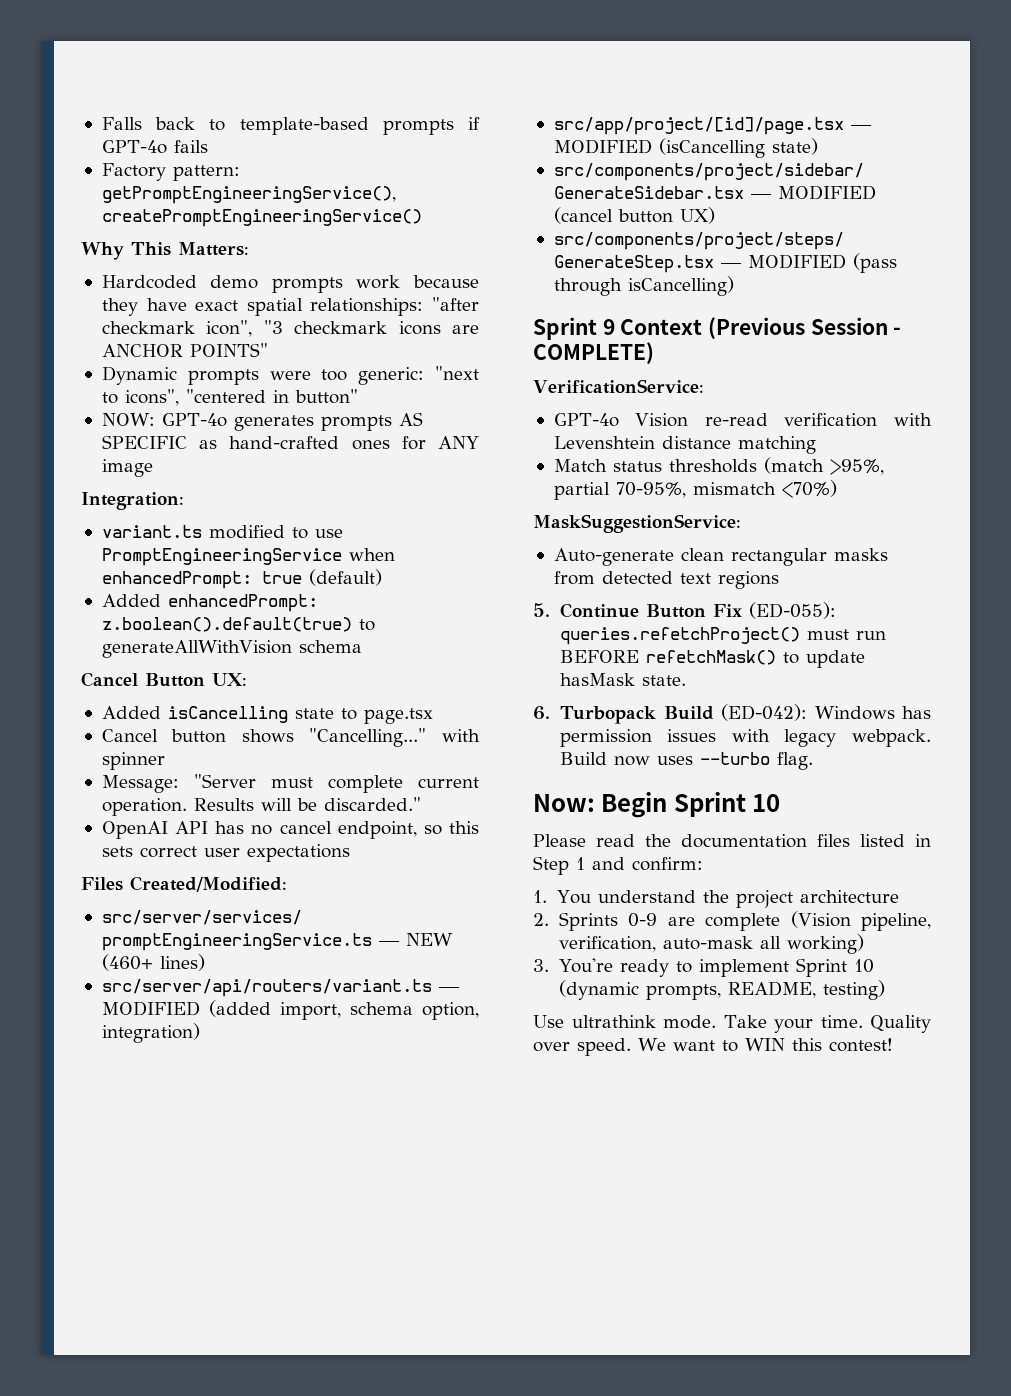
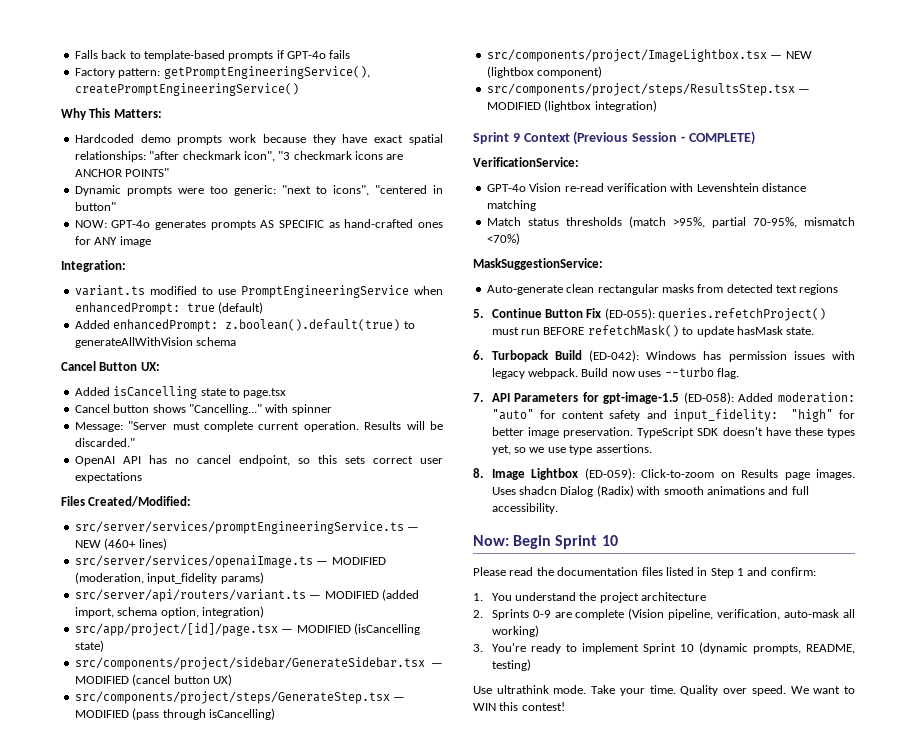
+ src/server/services/openaiImage.ts — MODIFIED (moderation, input_fidelity params)
+ src/components/project/ImageLightbox.tsx — NEW (lightbox component)
+ src/components/project/steps/ResultsStep.tsx — MODIFIED (lightbox integration)
+ 7. API Parameters for gpt-image-1.5 (ED-058): Added moderation: "auto" for content safety and input_fidelity: "high" for better image preservation. TypeScript SDK doesn't have these types yet, so we use type assertions.
+ 8. Image Lightbox (ED-059): Click-to-zoom on Results page images. Uses shadcn Dialog (Radix) with smooth animations and full accessibility.

